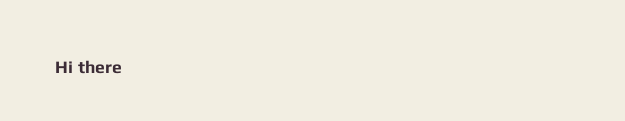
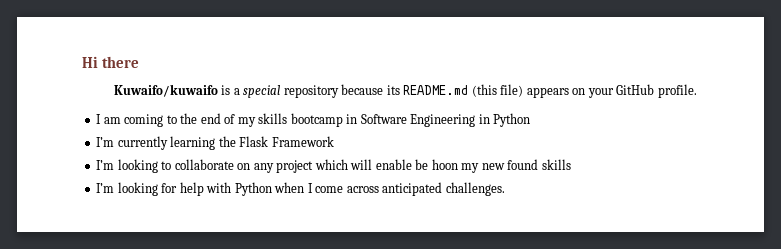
+ Kuwaifo/kuwaifo is a special repository because its README.md (this file) appears on your GitHub profile.
+ I am coming to the end of my skills bootcamp in Software Engineering in Python
+ I’m currently learning the Flask Framework
+ I’m looking to collaborate on any project which will enable be hoon my new found skills
+ I’m looking for help with Python when I come across anticipated challenges.

